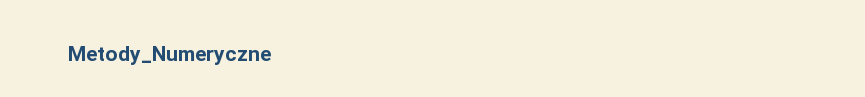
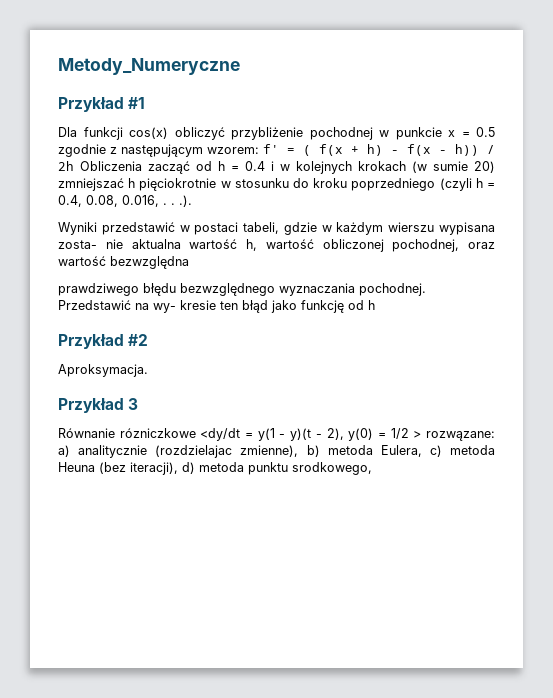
+ Przykład #1
+ Dla funkcji cos(x) obliczyć przybliżenie pochodnej w punkcie x = 0.5 zgodnie z następującym wzorem: f' = ( f(x + h) - f(x - h)) / 2h Obliczenia zacząć od h = 0.4 i w kolejnych krokach (w sumie 20) zmniejszać h pięciokrotnie w stosunku do kroku poprzedniego (czyli h = 0.4, 0.08, 0.016, . . .).
+ Wyniki przedstawić w postaci tabeli, gdzie w każdym wierszu wypisana zosta- nie aktualna wartość h, wartość obliczonej pochodnej, oraz wartość bezwzględna
+ prawdziwego błędu bezwzględnego wyznaczania pochodnej. Przedstawić na wy- kresie ten błąd jako funkcję od h
+ Przykład #2
+ Aproksymacja.
+ Przykład 3
+ Równanie rózniczkowe <dy/dt = y(1 - y)(t - 2), y(0) = 1/2 > rozwązane: a) analitycznie (rozdzielajac zmienne), b) metoda Eulera, c) metoda Heuna (bez iteracji), d) metoda punktu srodkowego,

